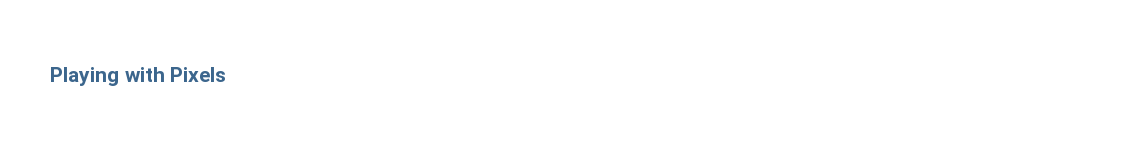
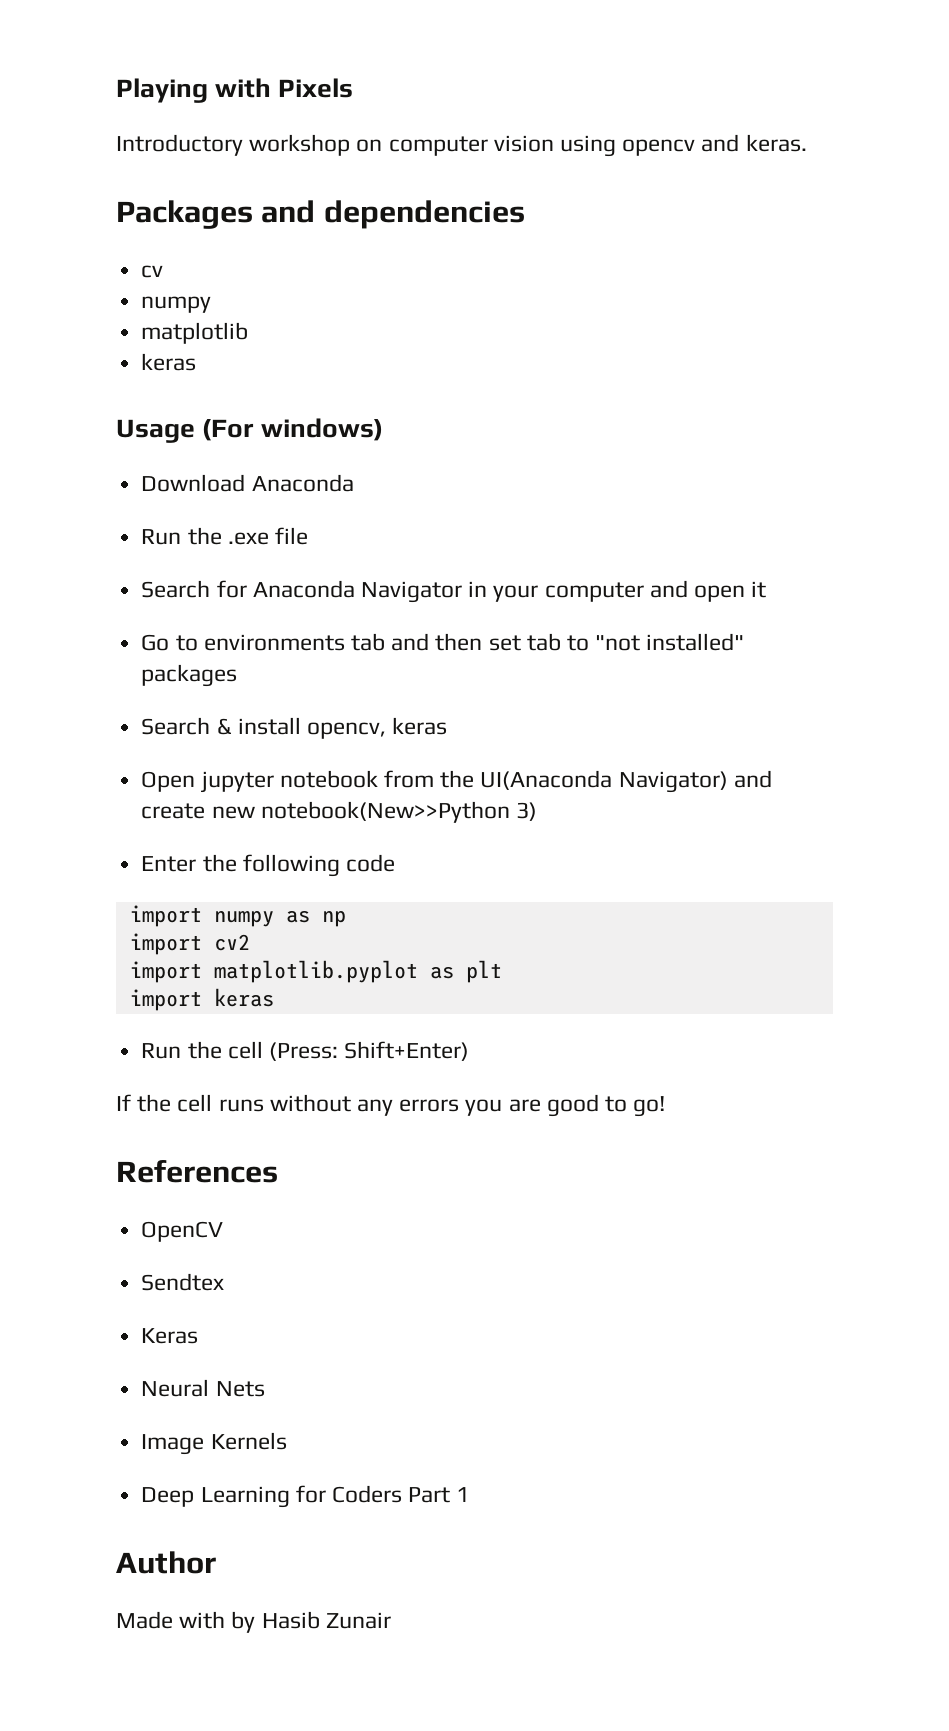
+ Introductory workshop on computer vision using opencv and keras.
+ Packages and dependencies
+ cv
+ numpy
+ matplotlib
+ keras
+ Usage (For windows)
+ Download Anaconda
+ Run the .exe file
+ Search for Anaconda Navigator in your computer and open it
+ Go to environments tab and then set tab to "not installed" packages
+ Search & install opencv, keras
+ Open jupyter notebook from the UI(Anaconda Navigator) and create new notebook(New>>Python 3)
+ Enter the following code
+ import numpy as np
+ import cv2
+ import matplotlib.pyplot as plt
+ import keras
+ Run the cell (Press: Shift+Enter)
+ If the cell runs without any errors you are good to go!
+ References
+ OpenCV
+ Sendtex
+ Keras
+ Neural Nets
+ Image Kernels
+ Deep Learning for Coders Part 1
+ Author
+ Made with by Hasib Zunair

